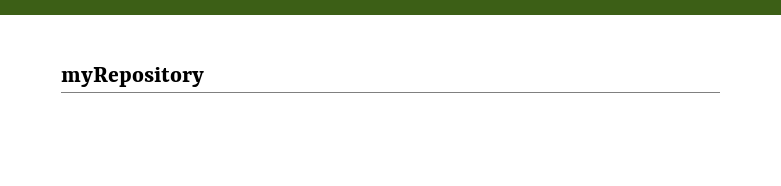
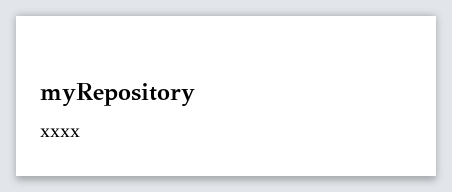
+ xxxx

